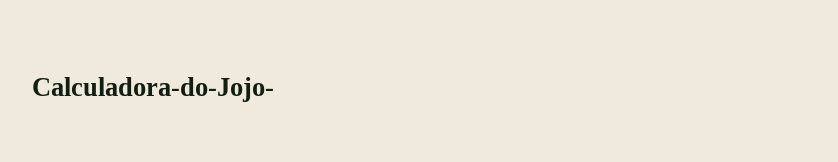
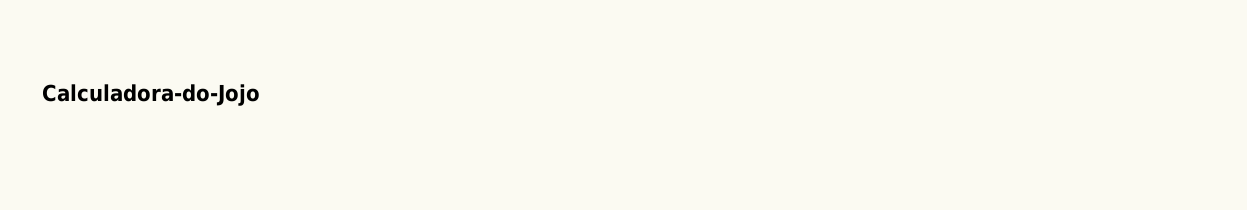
- Calculadora-do-Jojo-
+ Calculadora-do-Jojo

